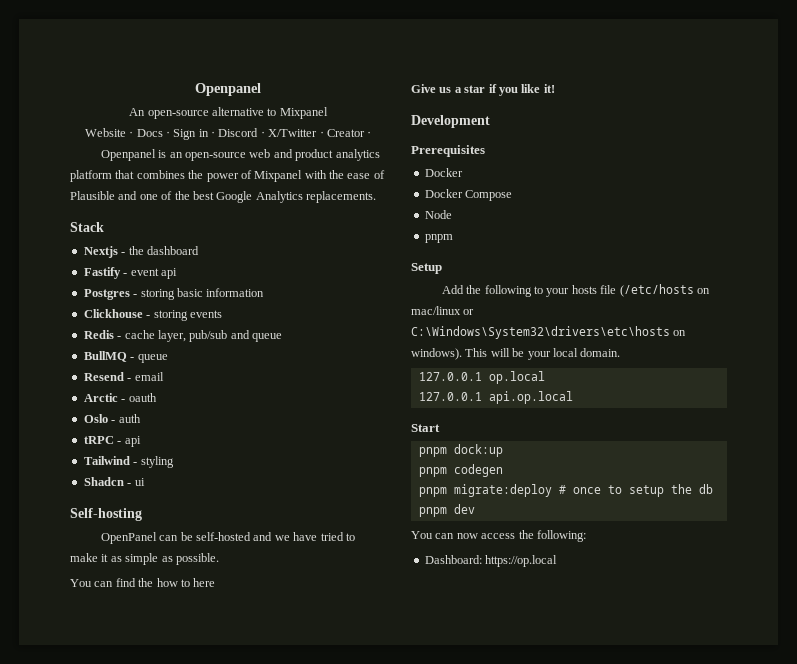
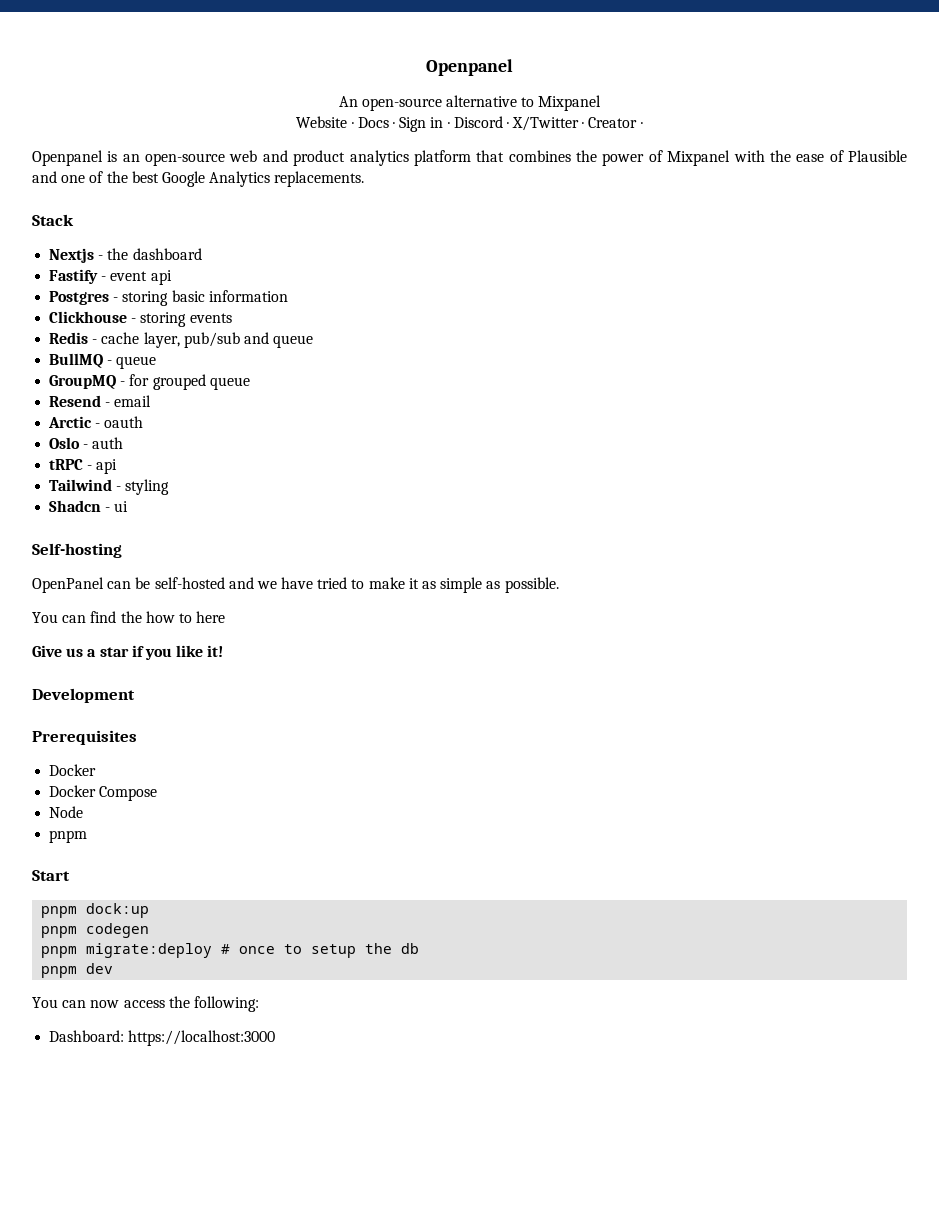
+ GroupMQ - for grouped queue
- Setup
- Add the following to your hosts file (/etc/hosts on mac/linux or C:\Windows\System32\drivers\etc\hosts on windows). This will be your local domain.
- 127.0.0.1 op.local
- 127.0.0.1 api.op.local
- Dashboard: https://op.local
+ Dashboard: https://localhost:3000

